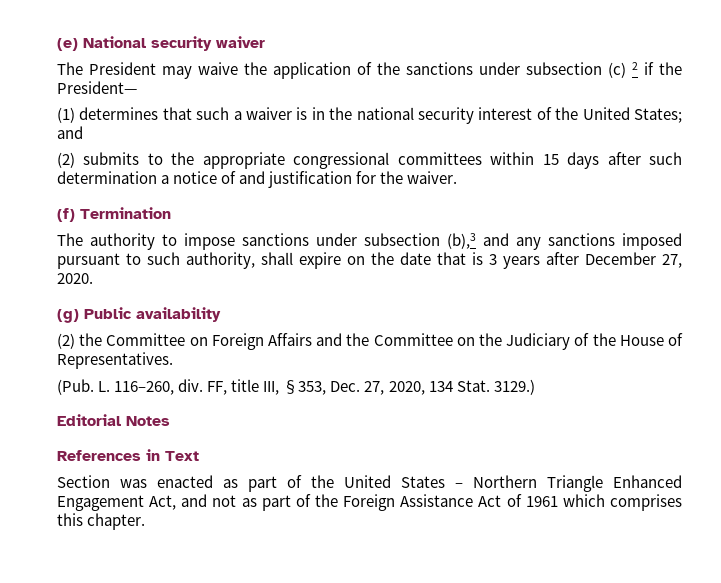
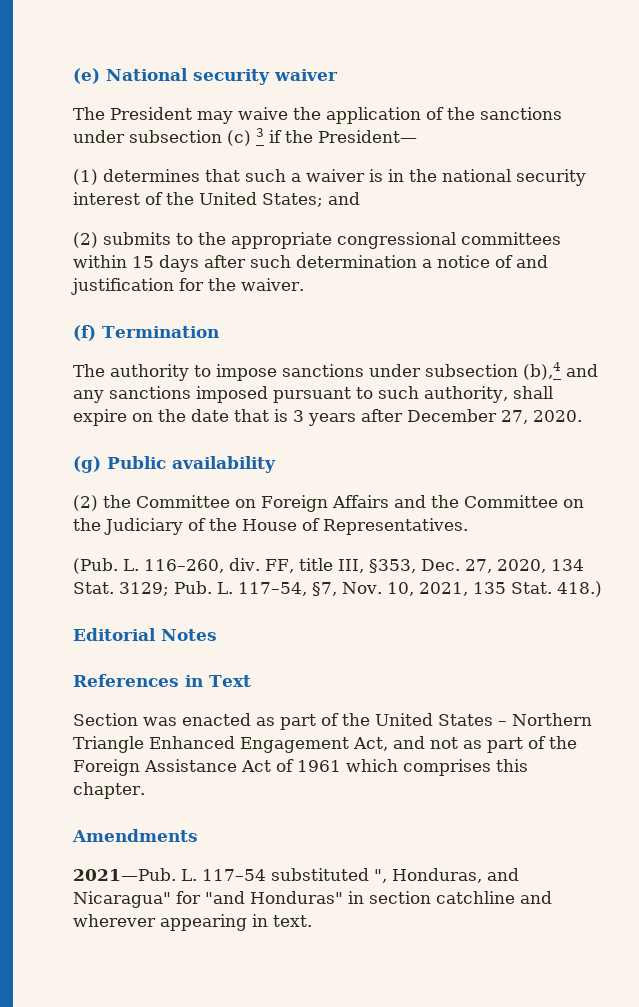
- The President may waive the application of the sanctions under subsection (c) 2 if the President—
+ The President may waive the application of the sanctions under subsection (c) 3 if the President—
- The authority to impose sanctions under subsection (b),3 and any sanctions imposed pursuant to such authority, shall expire on the date that is 3 years after December 27, 2020.
+ The authority to impose sanctions under subsection (b),4 and any sanctions imposed pursuant to such authority, shall expire on the date that is 3 years after December 27, 2020.
- 3129.)
+ 3129; Pub. L. 117–54, §7, Nov. 10, 2021, 135 Stat. 418.)
+ Amendments
+ 2021—Pub. L. 117–54 substituted ", Honduras, and Nicaragua" for "and Honduras" in section catchline and wherever appearing in text.

